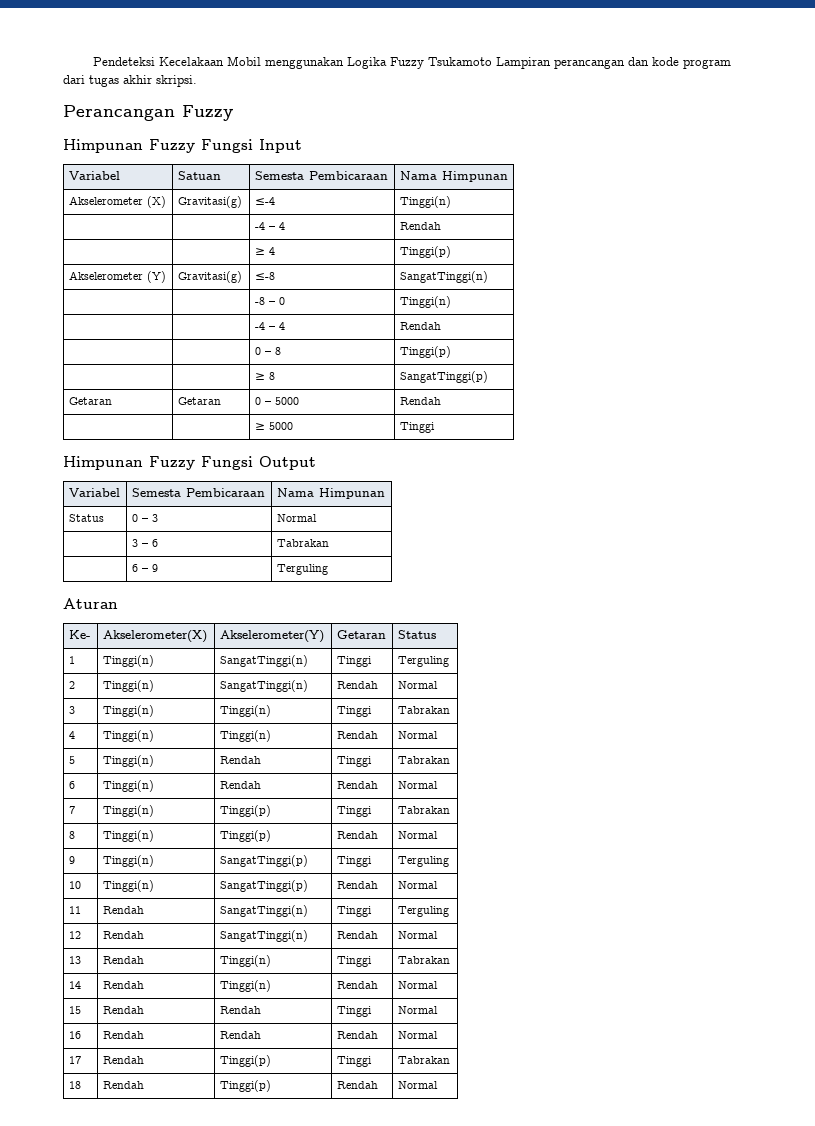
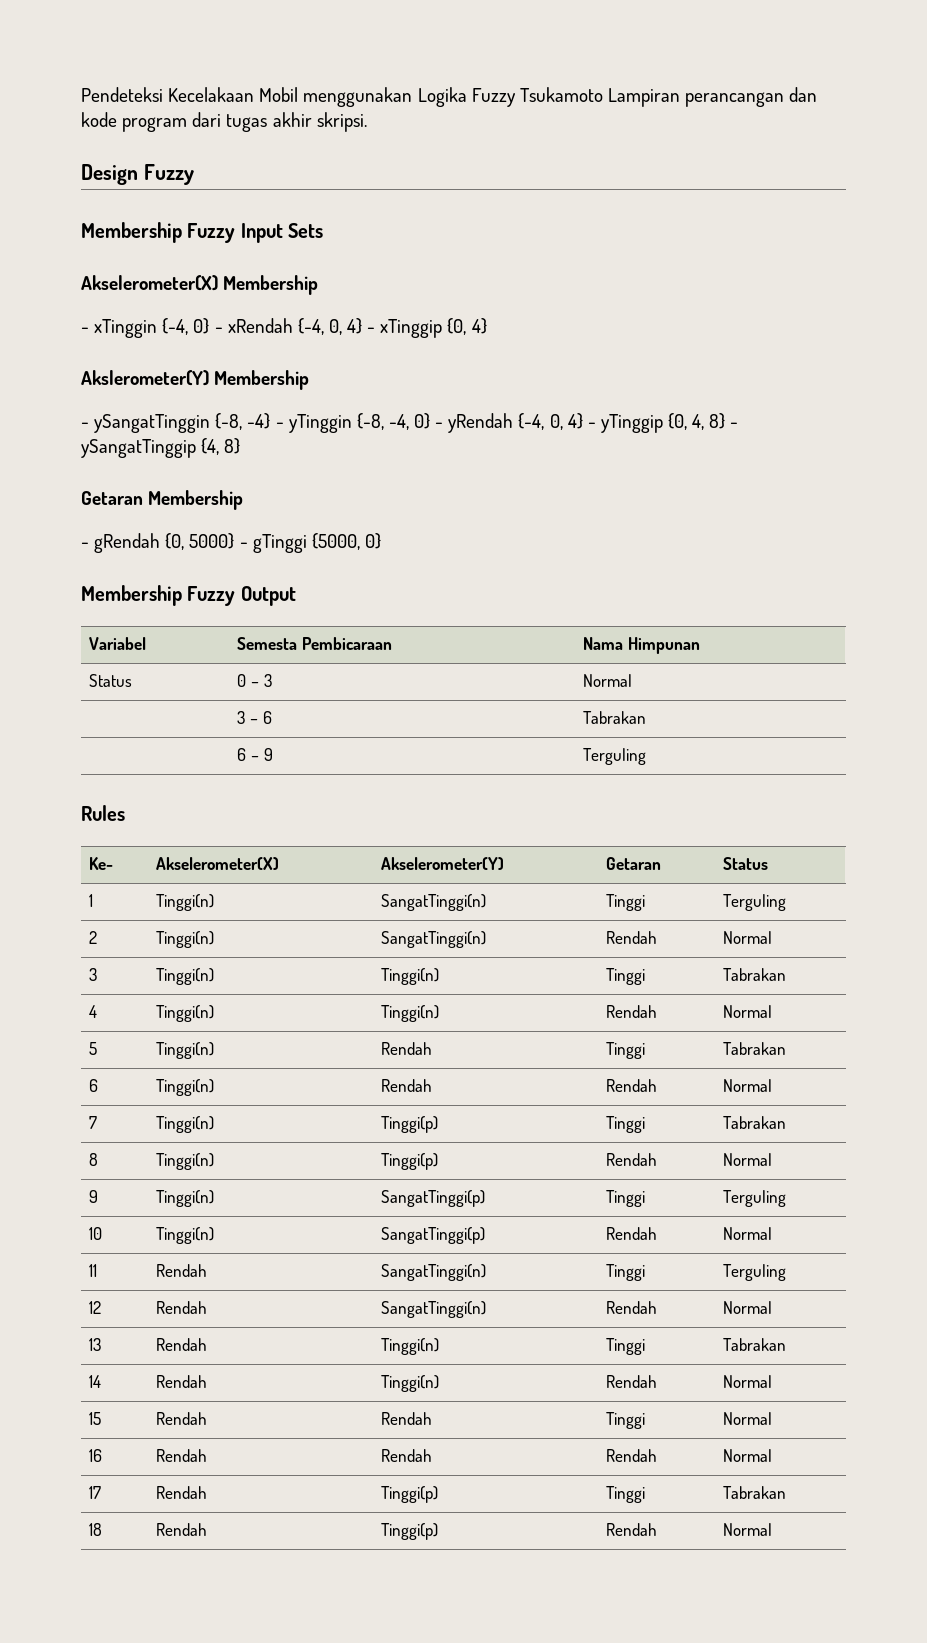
- Perancangan Fuzzy
+ Design Fuzzy
- Himpunan Fuzzy Fungsi Input
- Variabel | Satuan | Semesta Pembicaraan | Nama Himpunan
- Akselerometer (X) | Gravitasi(g) | ≤-4 | Tinggi(n)
- | | -4 – 4 | Rendah
- | | ≥ 4 | Tinggi(p)
- Akselerometer (Y) | Gravitasi(g) | ≤-8 | SangatTinggi(n)
- | | -8 – 0 | Tinggi(n)
- | | -4 – 4 | Rendah
- | | 0 – 8 | Tinggi(p)
- | | ≥ 8 | SangatTinggi(p)
- Getaran | Getaran | 0 – 5000 | Rendah
- | | ≥ 5000 | Tinggi
- Himpunan Fuzzy Fungsi Output
+ Membership Fuzzy Input Sets
+ Akselerometer(X) Membership
+ - xTinggin {-4, 0} - xRendah {-4, 0, 4} - xTinggip {0, 4}
+ Akslerometer(Y) Membership
+ - ySangatTinggin {-8, -4} - yTinggin {-8, -4, 0} - yRendah {-4, 0, 4} - yTinggip {0, 4, 8} - ySangatTinggip {4, 8}
+ Getaran Membership
+ - gRendah {0, 5000} - gTinggi {5000, 0}
+ Membership Fuzzy Output
- Aturan
+ Rules

